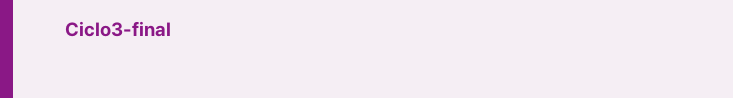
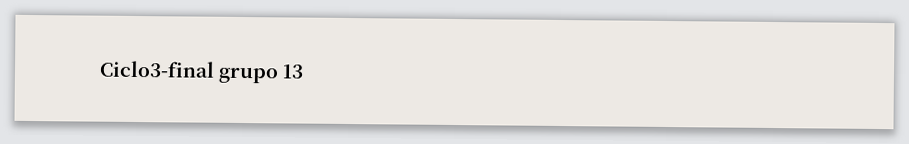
- Ciclo3-final
+ Ciclo3-final grupo 13

